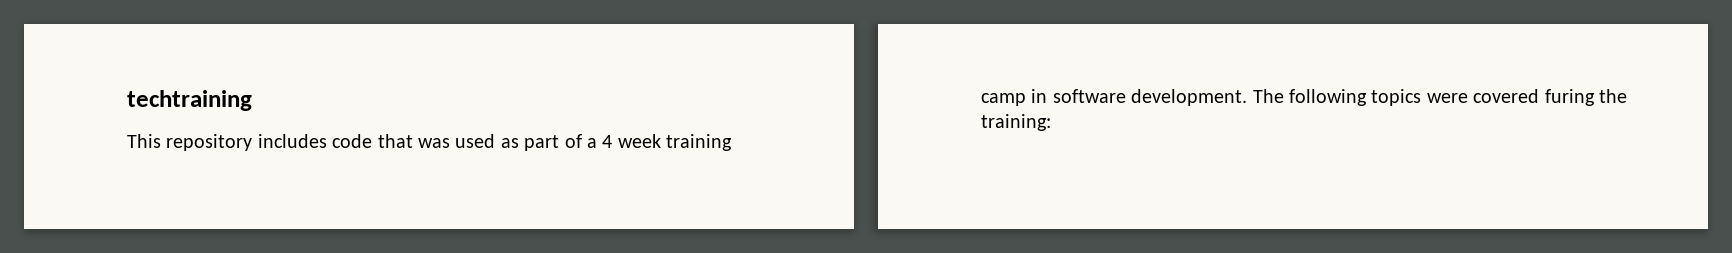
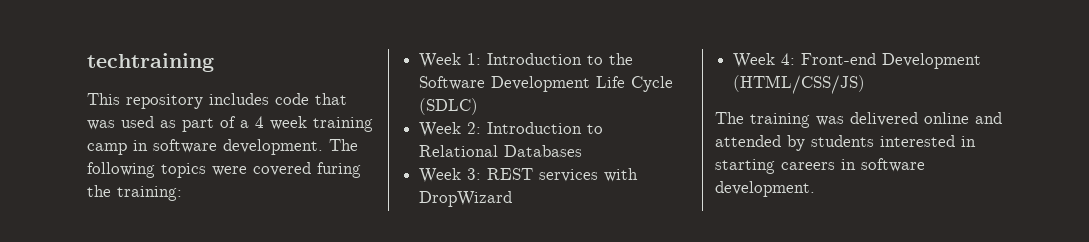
+ Week 1: Introduction to the Software Development Life Cycle (SDLC)
+ Week 2: Introduction to Relational Databases
+ Week 3: REST services with DropWizard
+ Week 4: Front-end Development (HTML/CSS/JS)
+ The training was delivered online and attended by students interested in starting careers in software development.

